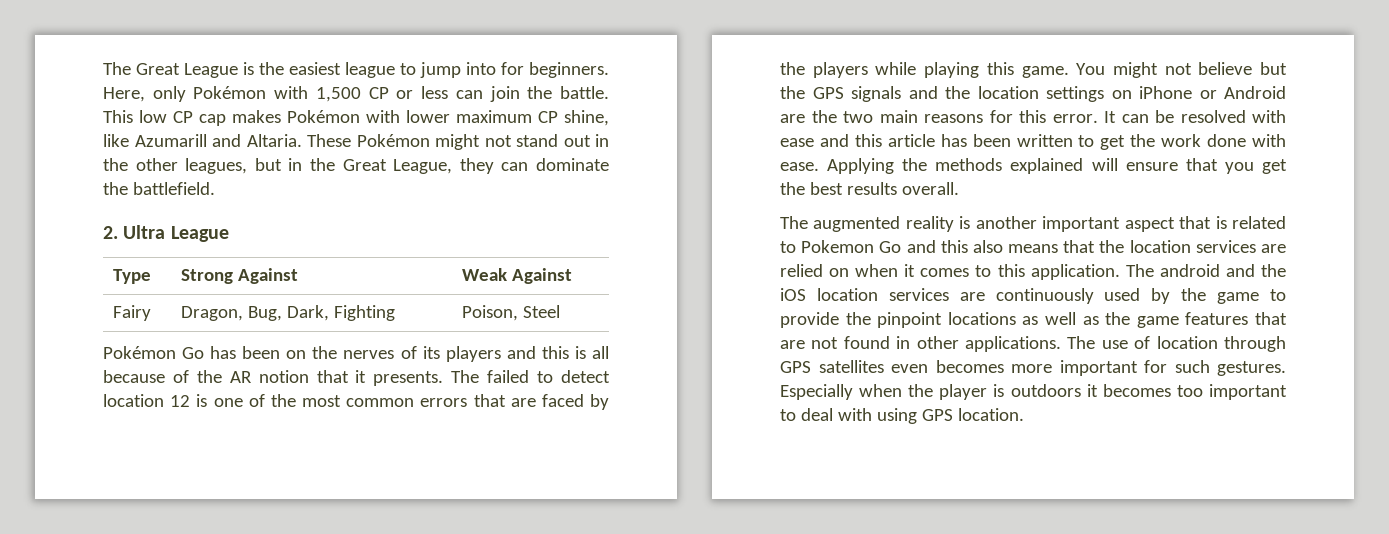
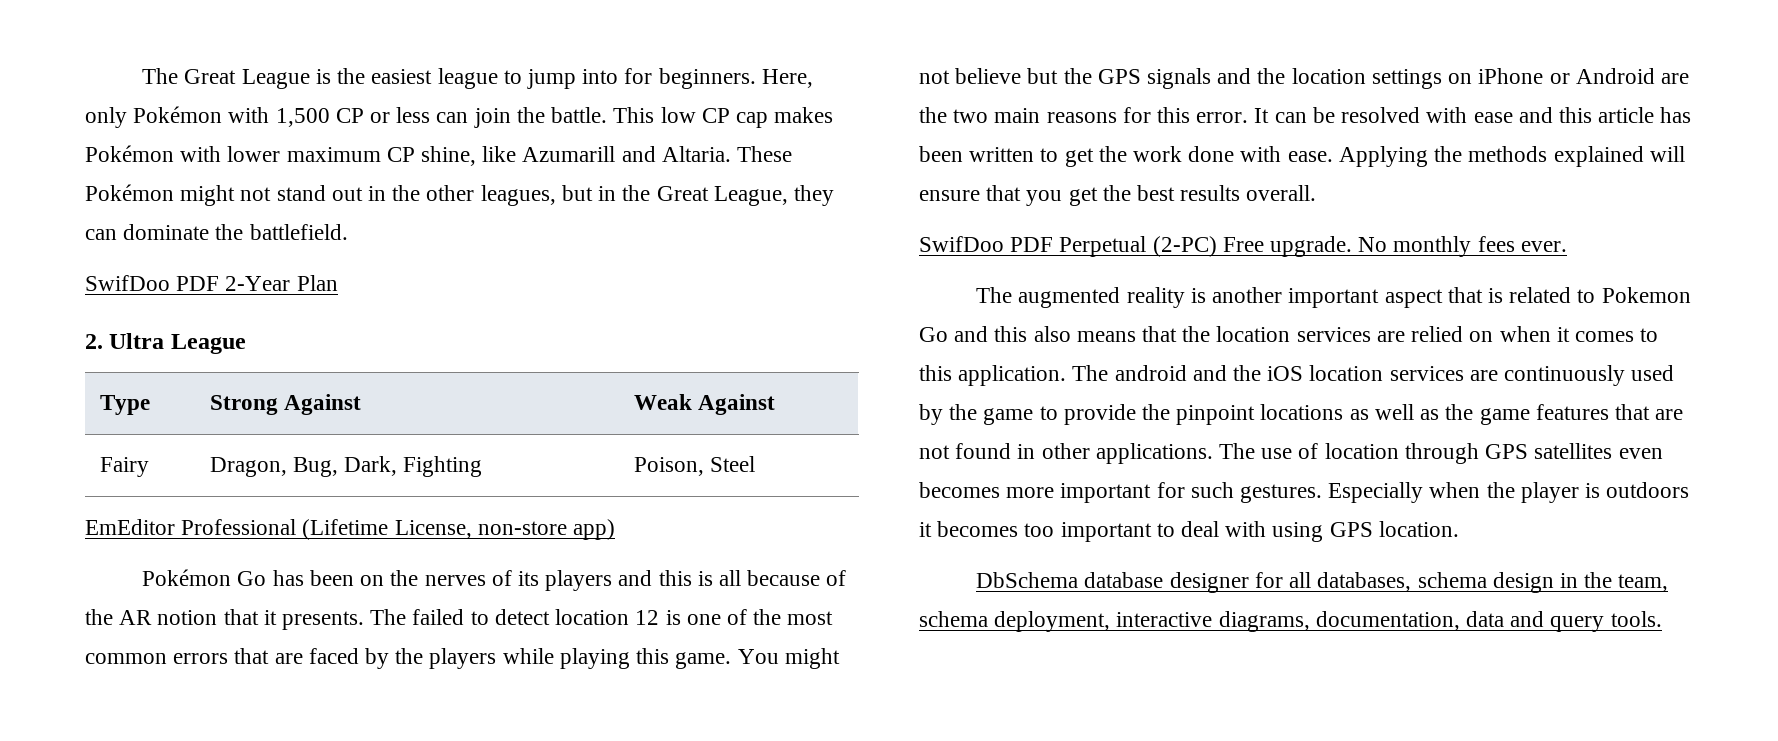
+ SwifDoo PDF 2-Year Plan
+ EmEditor Professional (Lifetime License, non-store app)
+ SwifDoo PDF Perpetual (2-PC) Free upgrade. No monthly fees ever.
+ DbSchema database designer for all databases, schema design in the team, schema deployment, interactive diagrams, documentation, data and query tools.

